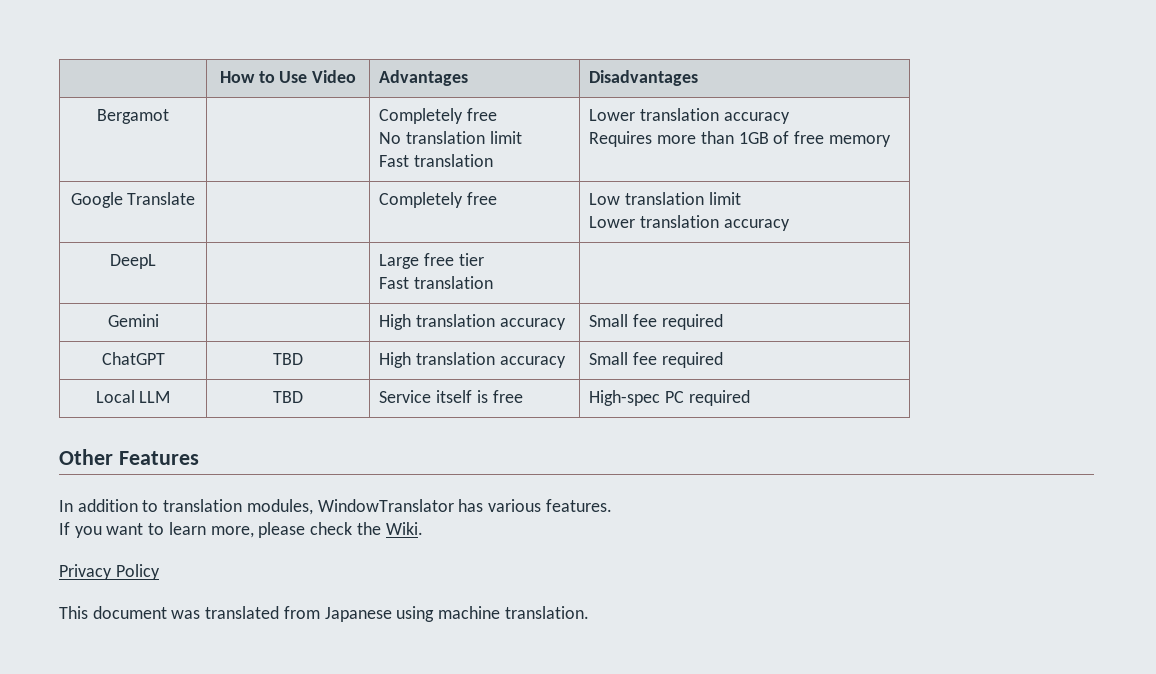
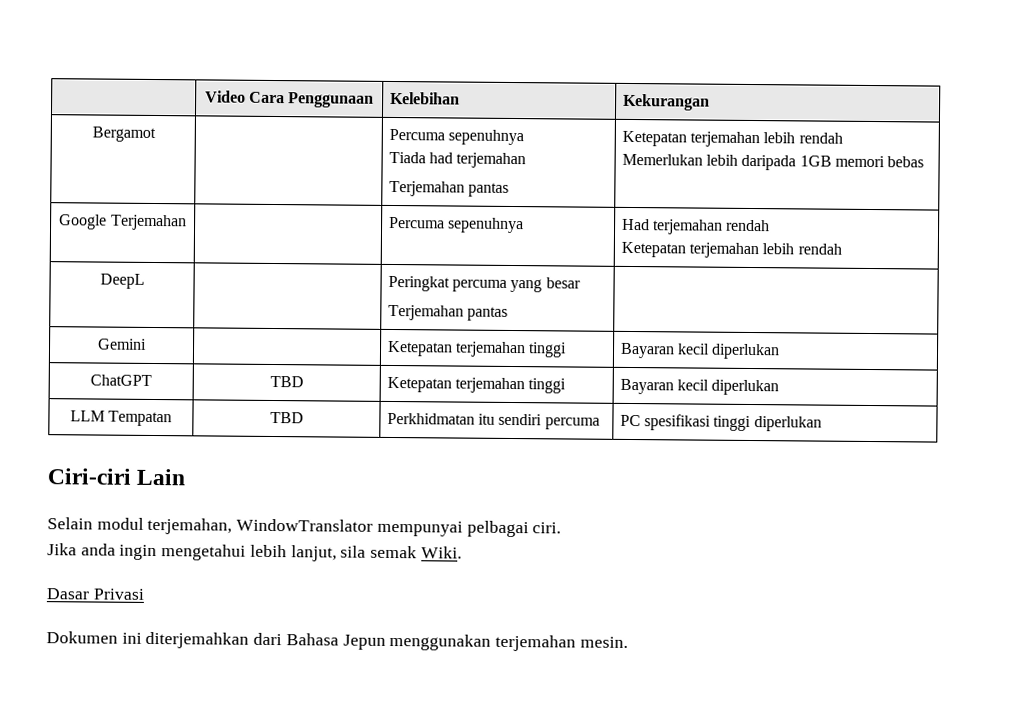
- | How to Use Video | Advantages | Disadvantages
- Bergamot | | Completely free
- No translation limit
- Fast translation | Lower translation accuracy
- Requires more than 1GB of free memory
- Google Translate | | Completely free | Low translation limit
- Lower translation accuracy
- DeepL | | Large free tier
- Fast translation |
- Gemini | | High translation accuracy | Small fee required
- ChatGPT | TBD | High translation accuracy | Small fee required
- Local LLM | TBD | Service itself is free | High-spec PC required
- Other Features
- In addition to translation modules, WindowTranslator has various features.
- If you want to learn more, please check the Wiki.
- Privacy Policy
- This document was translated from Japanese using machine translation.
+ | Video Cara Penggunaan | Kelebihan | Kekurangan
+ Bergamot | | Percuma sepenuhnya
+ Tiada had terjemahan
+ Terjemahan pantas | Ketepatan terjemahan lebih rendah
+ Memerlukan lebih daripada 1GB memori bebas
+ Google Terjemahan | | Percuma sepenuhnya | Had terjemahan rendah
+ Ketepatan terjemahan lebih rendah
+ DeepL | | Peringkat percuma yang besar
+ Terjemahan pantas |
+ Gemini | | Ketepatan terjemahan tinggi | Bayaran kecil diperlukan
+ ChatGPT | TBD | Ketepatan terjemahan tinggi | Bayaran kecil diperlukan
+ LLM Tempatan | TBD | Perkhidmatan itu sendiri percuma | PC spesifikasi tinggi diperlukan
+ Ciri-ciri Lain
+ Selain modul terjemahan, WindowTranslator mempunyai pelbagai ciri.
+ Jika anda ingin mengetahui lebih lanjut, sila semak Wiki.
+ Dasar Privasi
+ Dokumen ini diterjemahkan dari Bahasa Jepun menggunakan terjemahan mesin.

